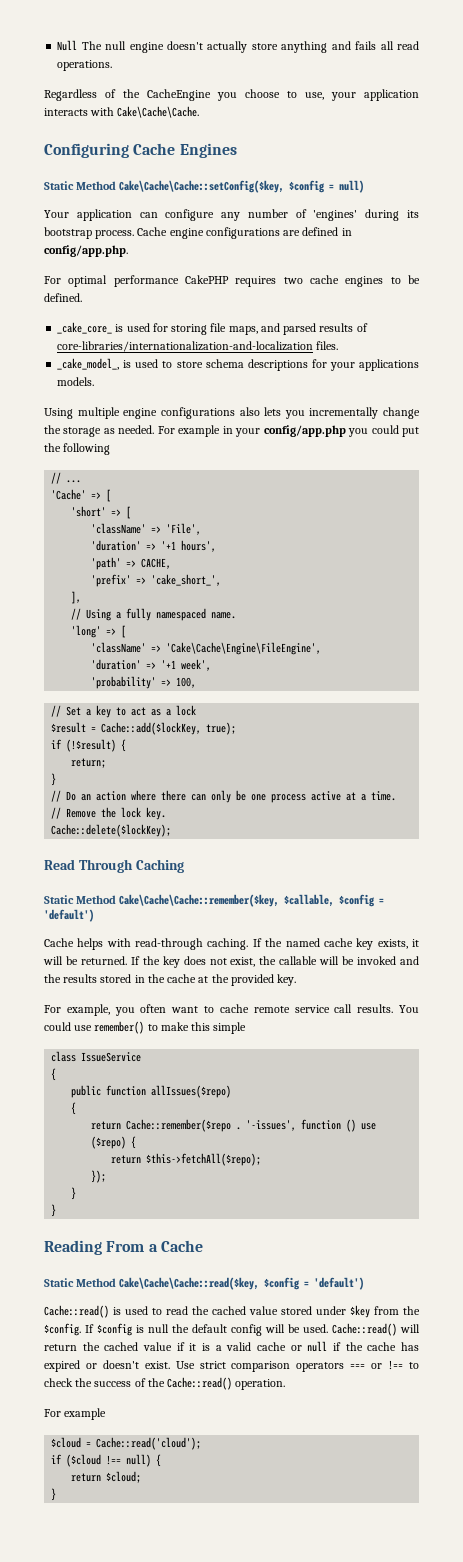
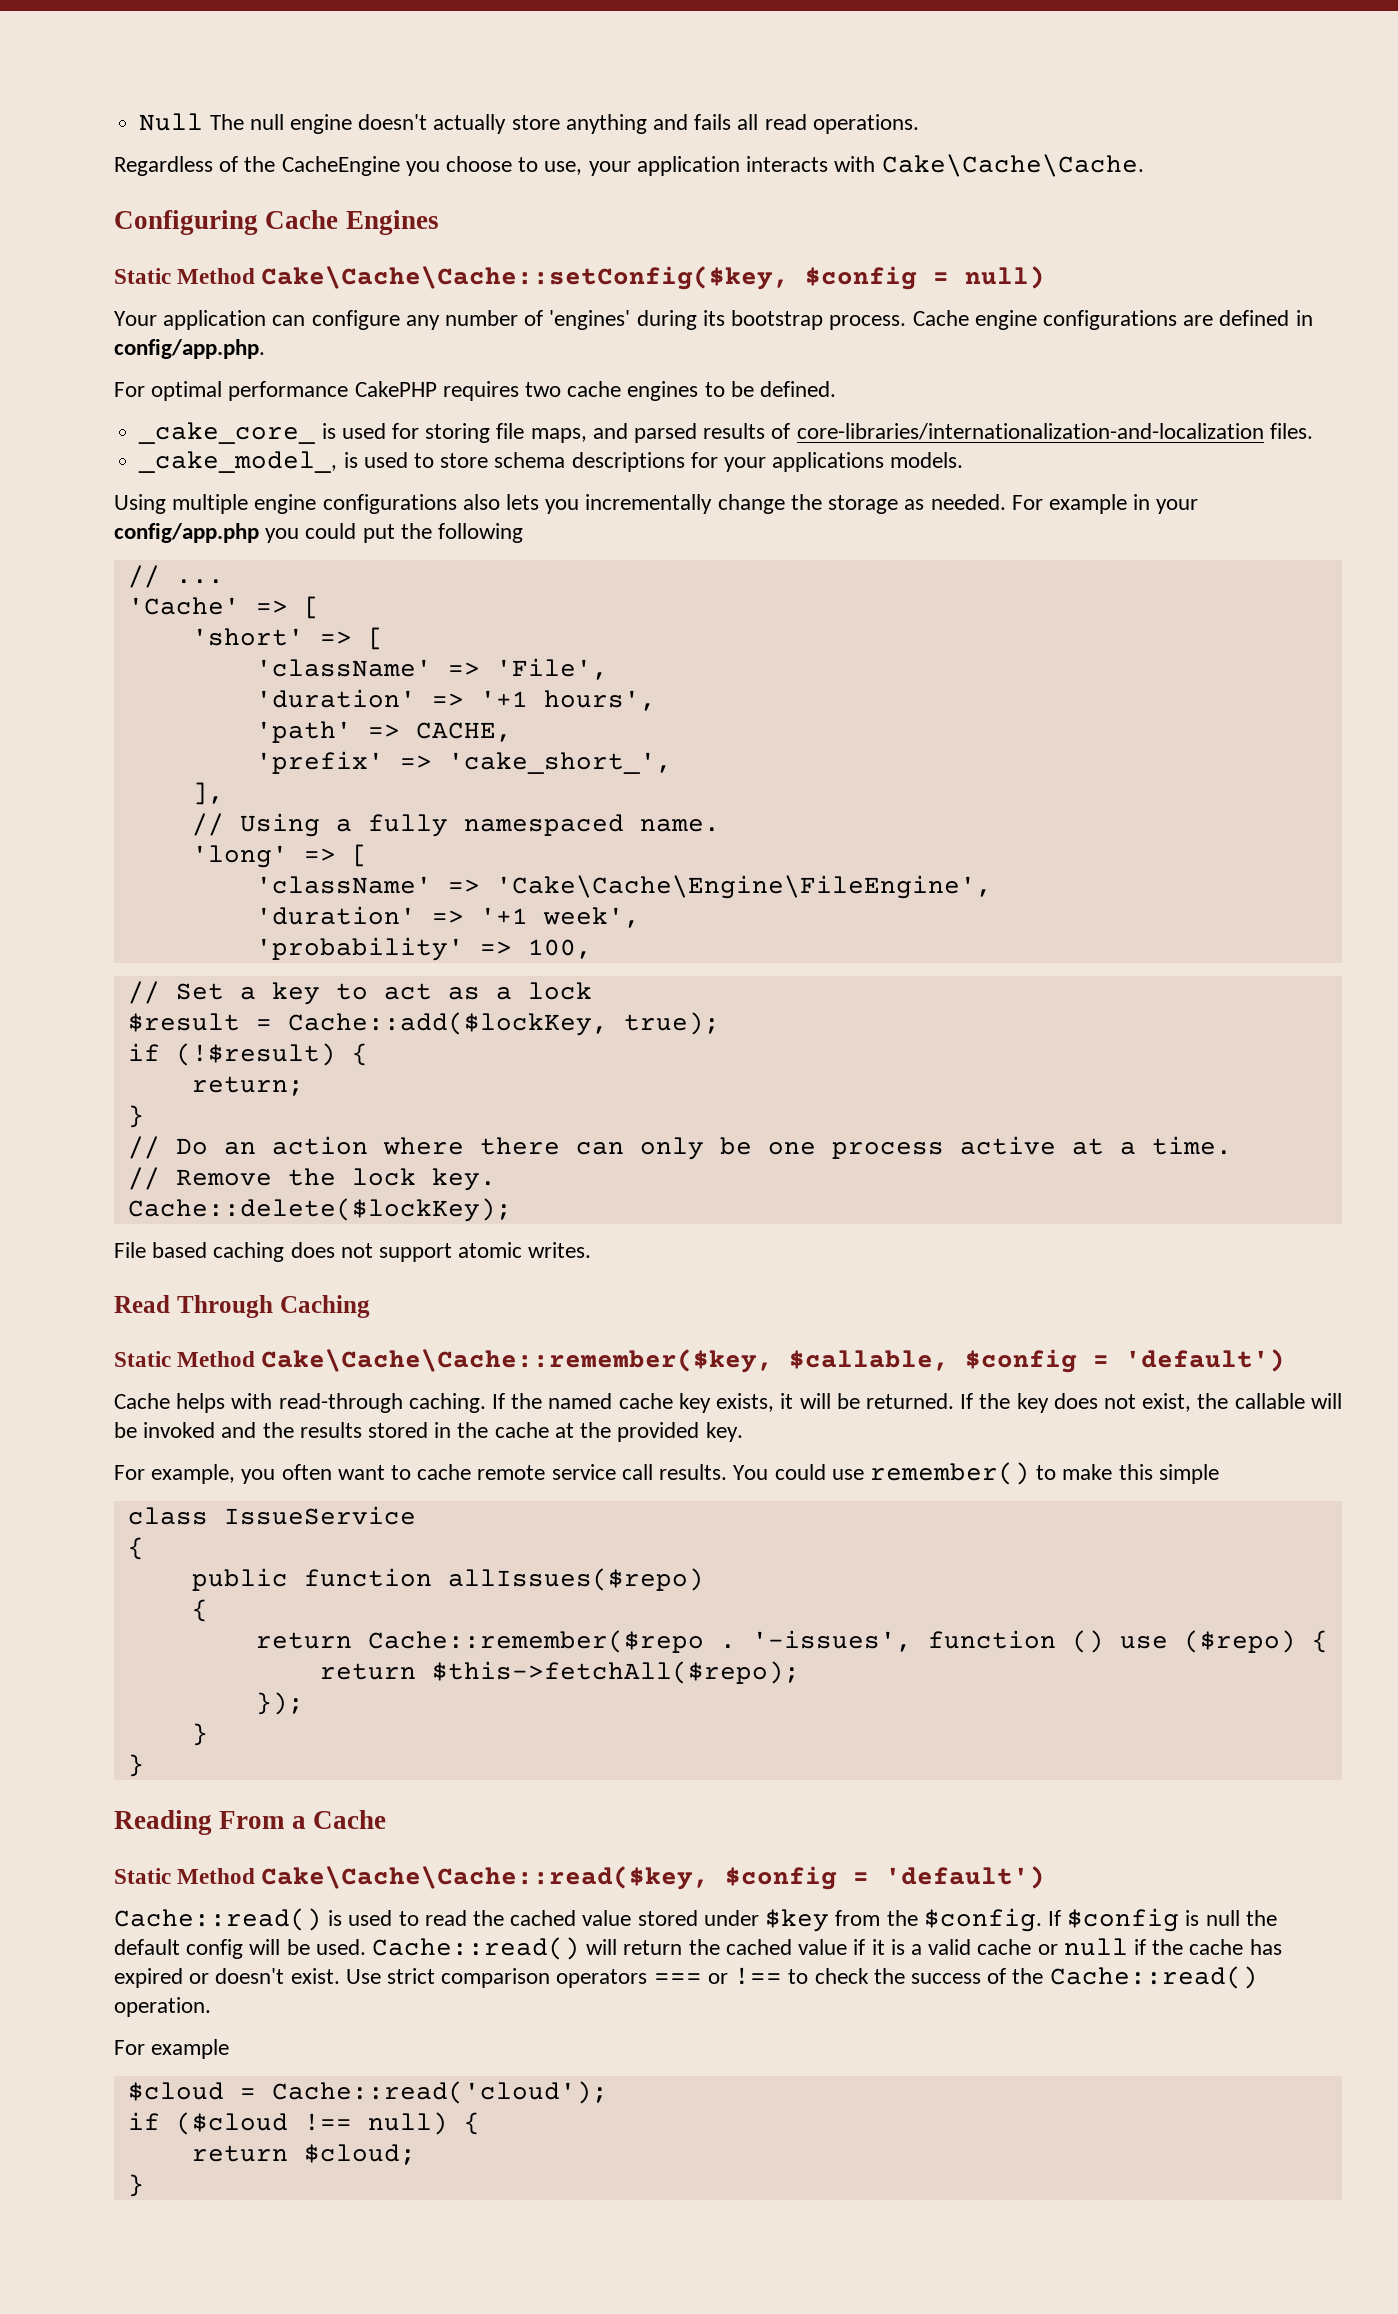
+ File based caching does not support atomic writes.

